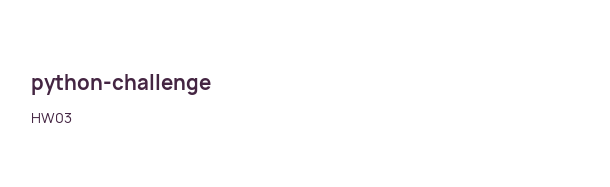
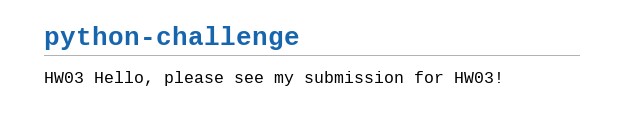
- HW03
+ HW03 Hello, please see my submission for HW03!

